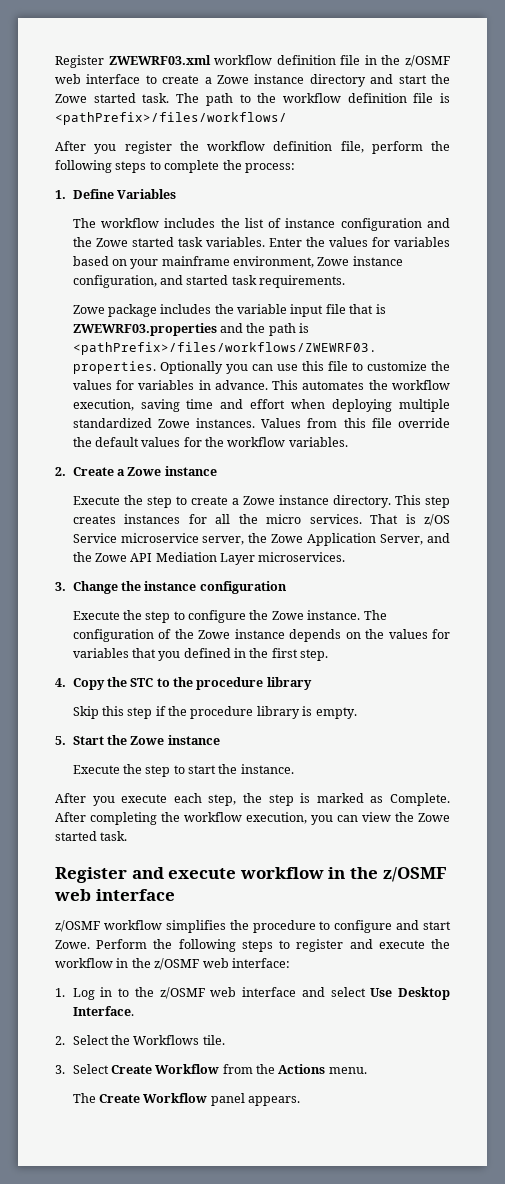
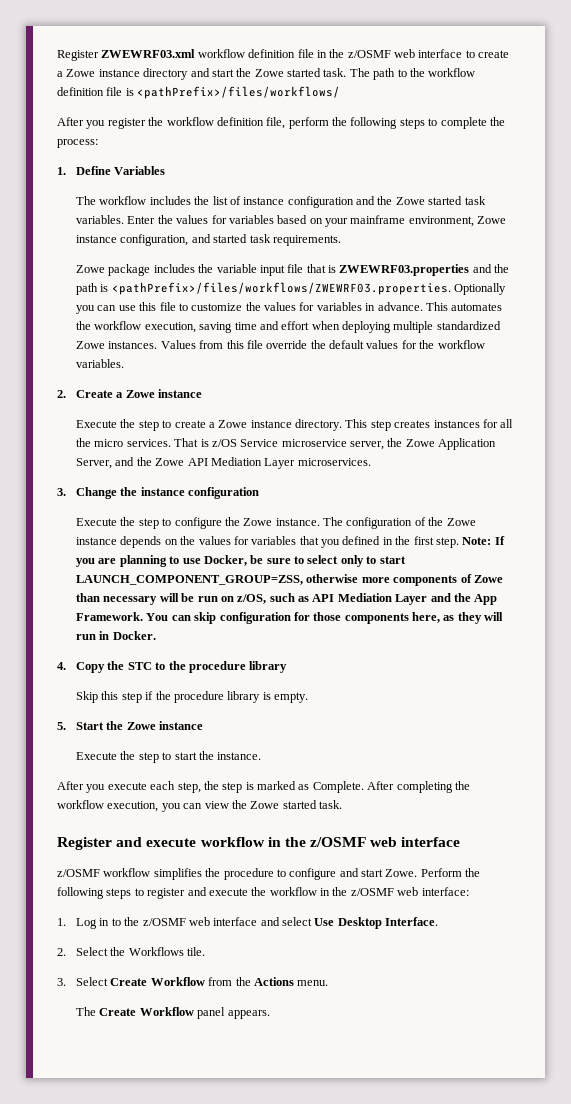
+ Note: If you are planning to use Docker, be sure to select only to start LAUNCH_COMPONENT_GROUP=ZSS, otherwise more components of Zowe than necessary will be run on z/OS, such as API Mediation Layer and the App Framework. You can skip configuration for those components here, as they will run in Docker.

